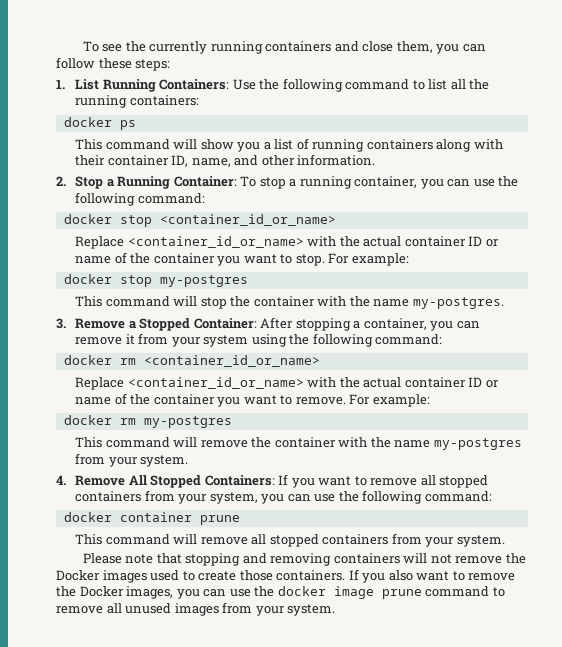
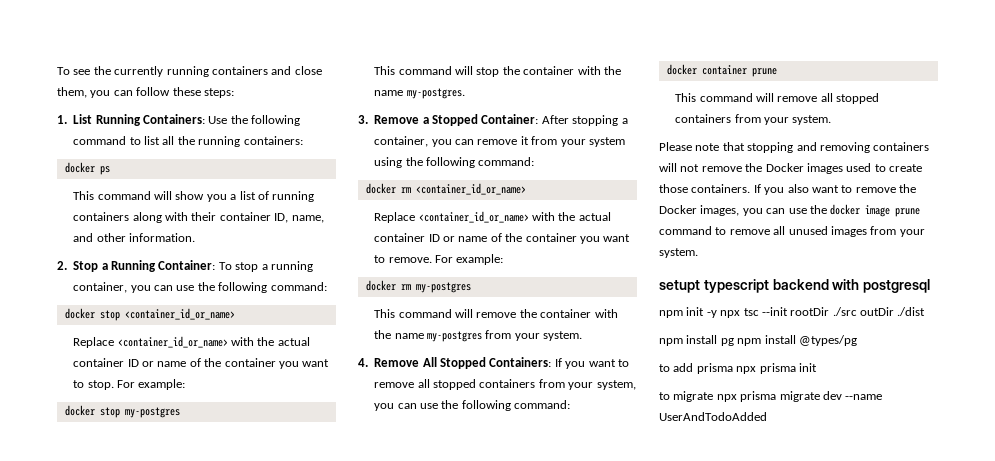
+ setupt typescript backend with postgresql
+ npm init -y npx tsc --init rootDir ./src outDir ./dist
+ npm install pg npm install @types/pg
+ to add prisma npx prisma init
+ to migrate npx prisma migrate dev --name UserAndTodoAdded

